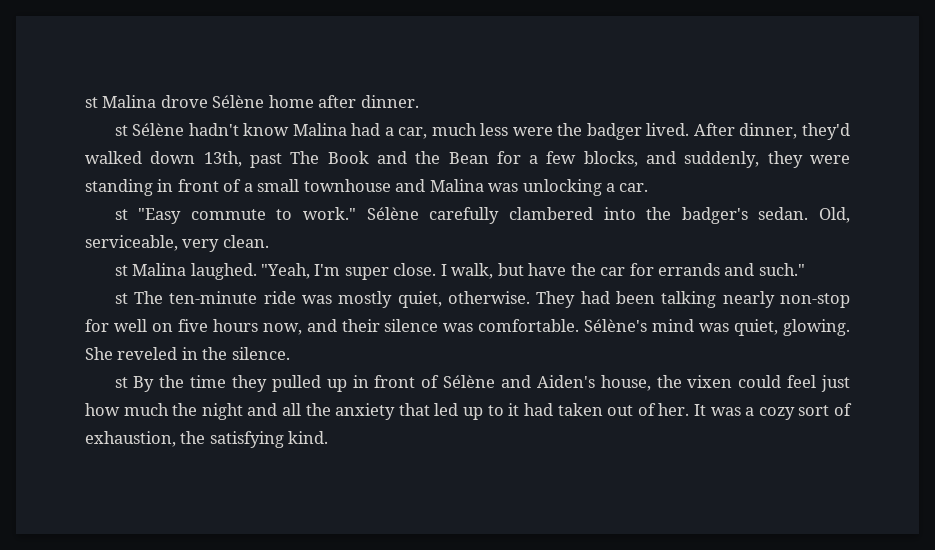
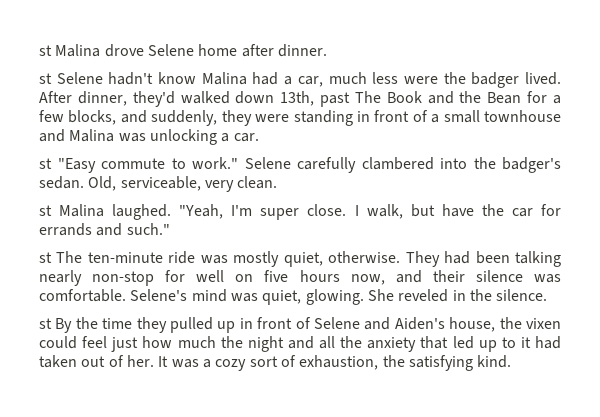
- st Malina drove Sélène home after dinner.
+ st Malina drove Selene home after dinner.
- st Sélène hadn't know Malina had a car, much less were the badger lived.
+ st Selene hadn't know Malina had a car, much less were the badger lived.
- Sélène carefully clambered into the badger's sedan.
+ Selene carefully clambered into the badger's sedan.
- Sélène's mind was quiet, glowing.
+ Selene's mind was quiet, glowing.
- st By the time they pulled up in front of Sélène and Aiden's house, the vixen could feel just how much the night and all the anxiety that led up to it had taken out of her.
+ st By the time they pulled up in front of Selene and Aiden's house, the vixen could feel just how much the night and all the anxiety that led up to it had taken out of her.

